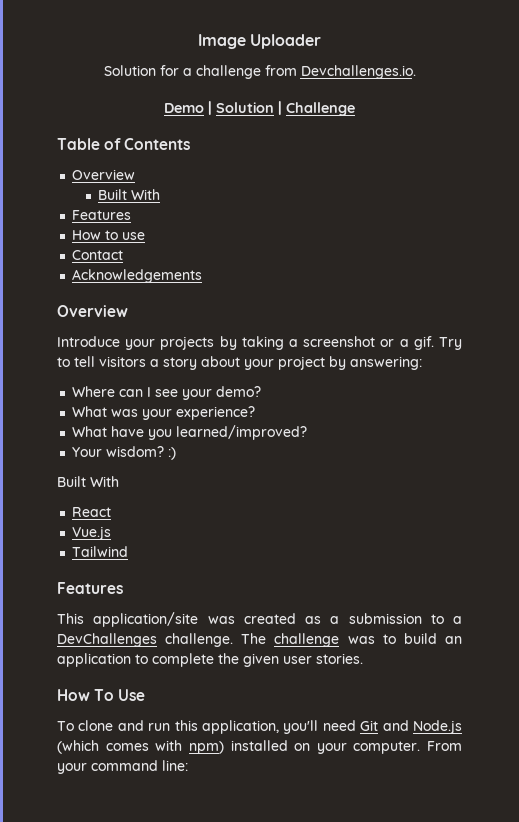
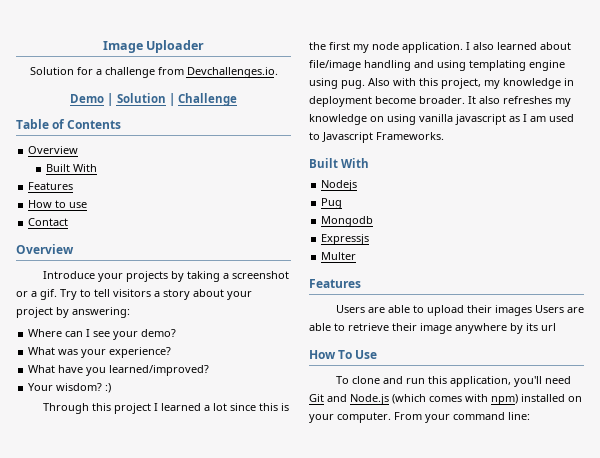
- Acknowledgements
  Your wisdom? :)
+ Through this project I learned a lot since this is the first my node application. I also learned about file/image handling and using templating engine using pug. Also with this project, my knowledge in deployment become broader. It also refreshes my knowledge on using vanilla javascript as I am used to Javascript Frameworks.
  Built With
- React
- Vue.js
- Tailwind
+ Nodejs
+ Pug
+ Mongodb
+ Expressjs
+ Multer
  Features
- This application/site was created as a submission to a DevChallenges challenge. The challenge was to build an application to complete the given user stories.
+ Users are able to upload their images Users are able to retrieve their image anywhere by its url

